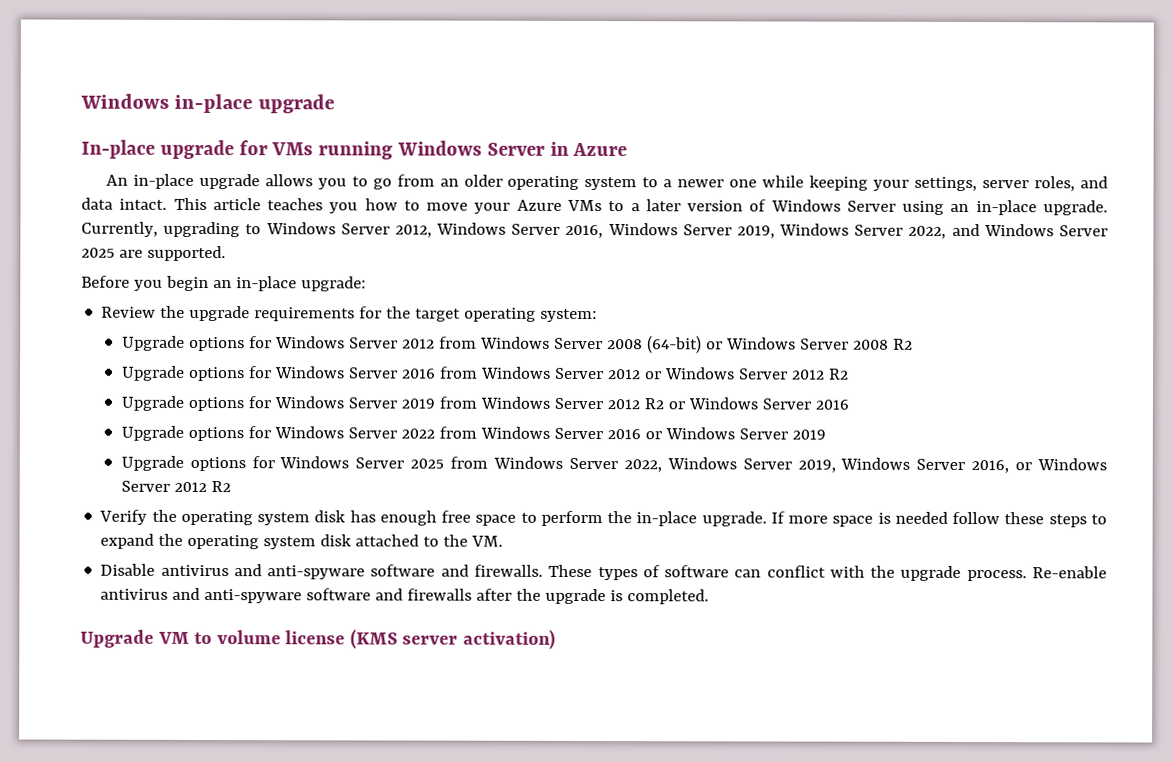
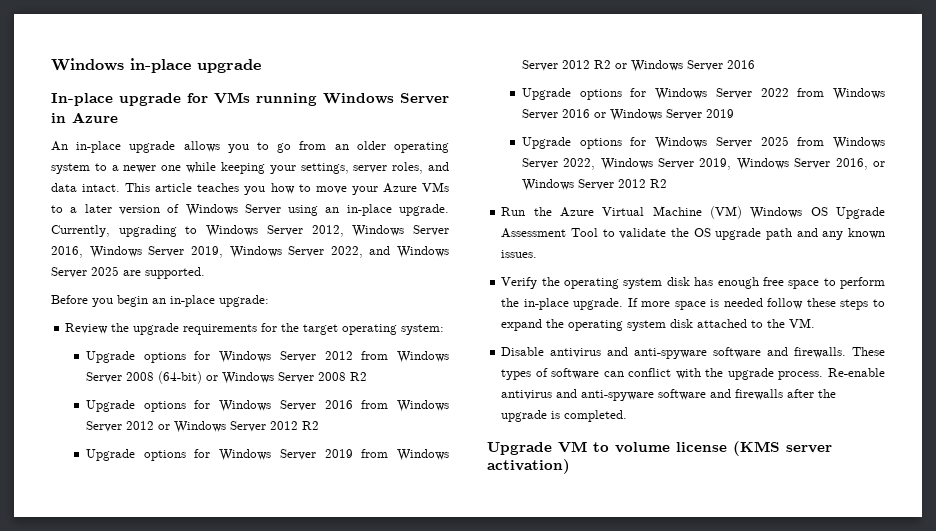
+ Run the Azure Virtual Machine (VM) Windows OS Upgrade Assessment Tool to validate the OS upgrade path and any known issues.

